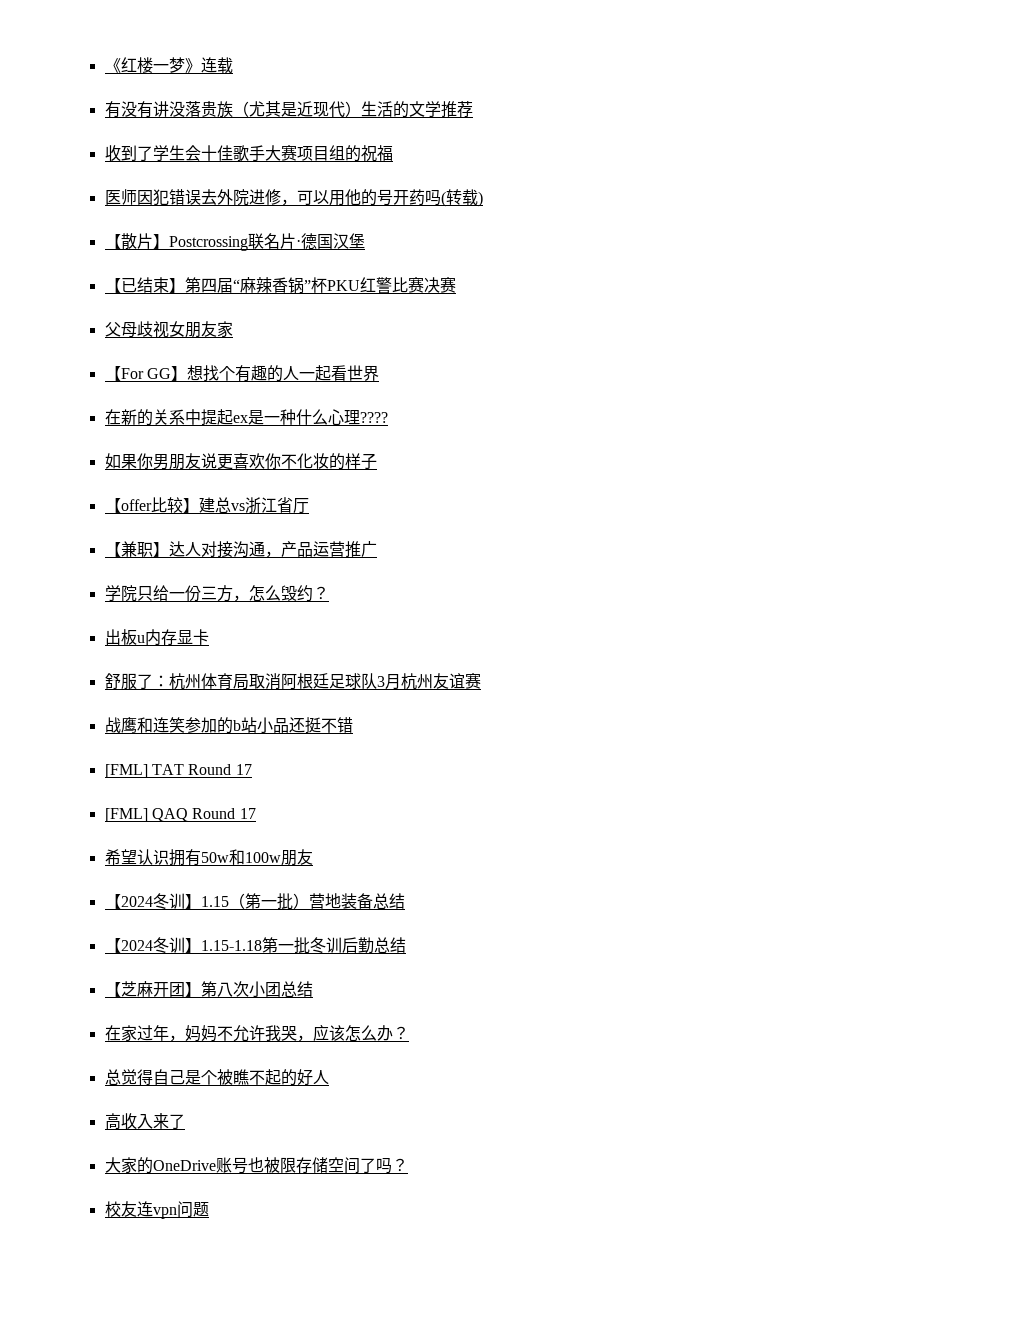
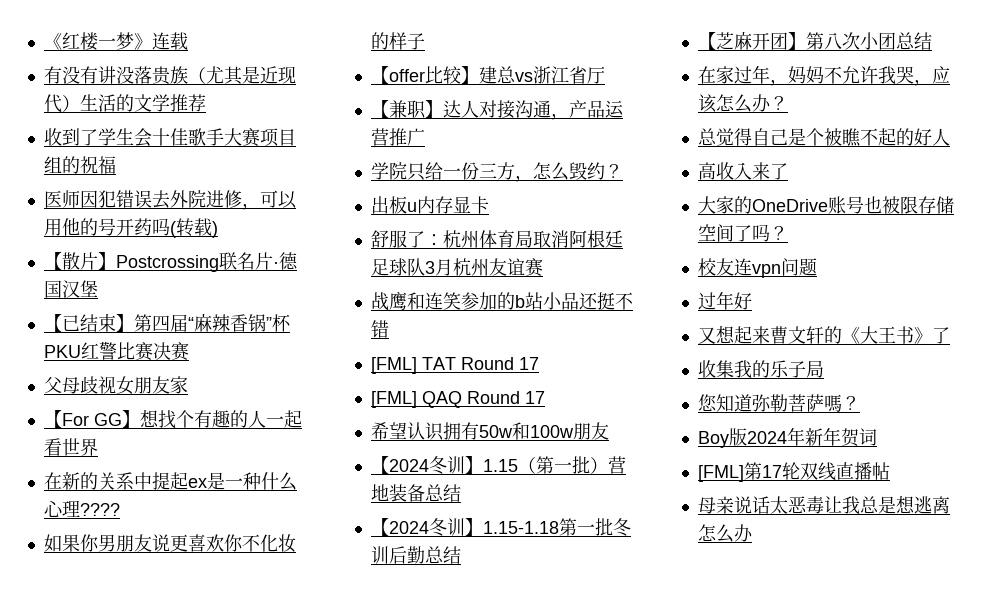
+ 过年好
+ 又想起来曹文轩的《大王书》了
+ 收集我的乐子局
+ 您知道弥勒菩萨嗎？
+ Boy版2024年新年贺词
+ [FML]第17轮双线直播帖
+ 母亲说话太恶毒让我总是想逃离怎么办

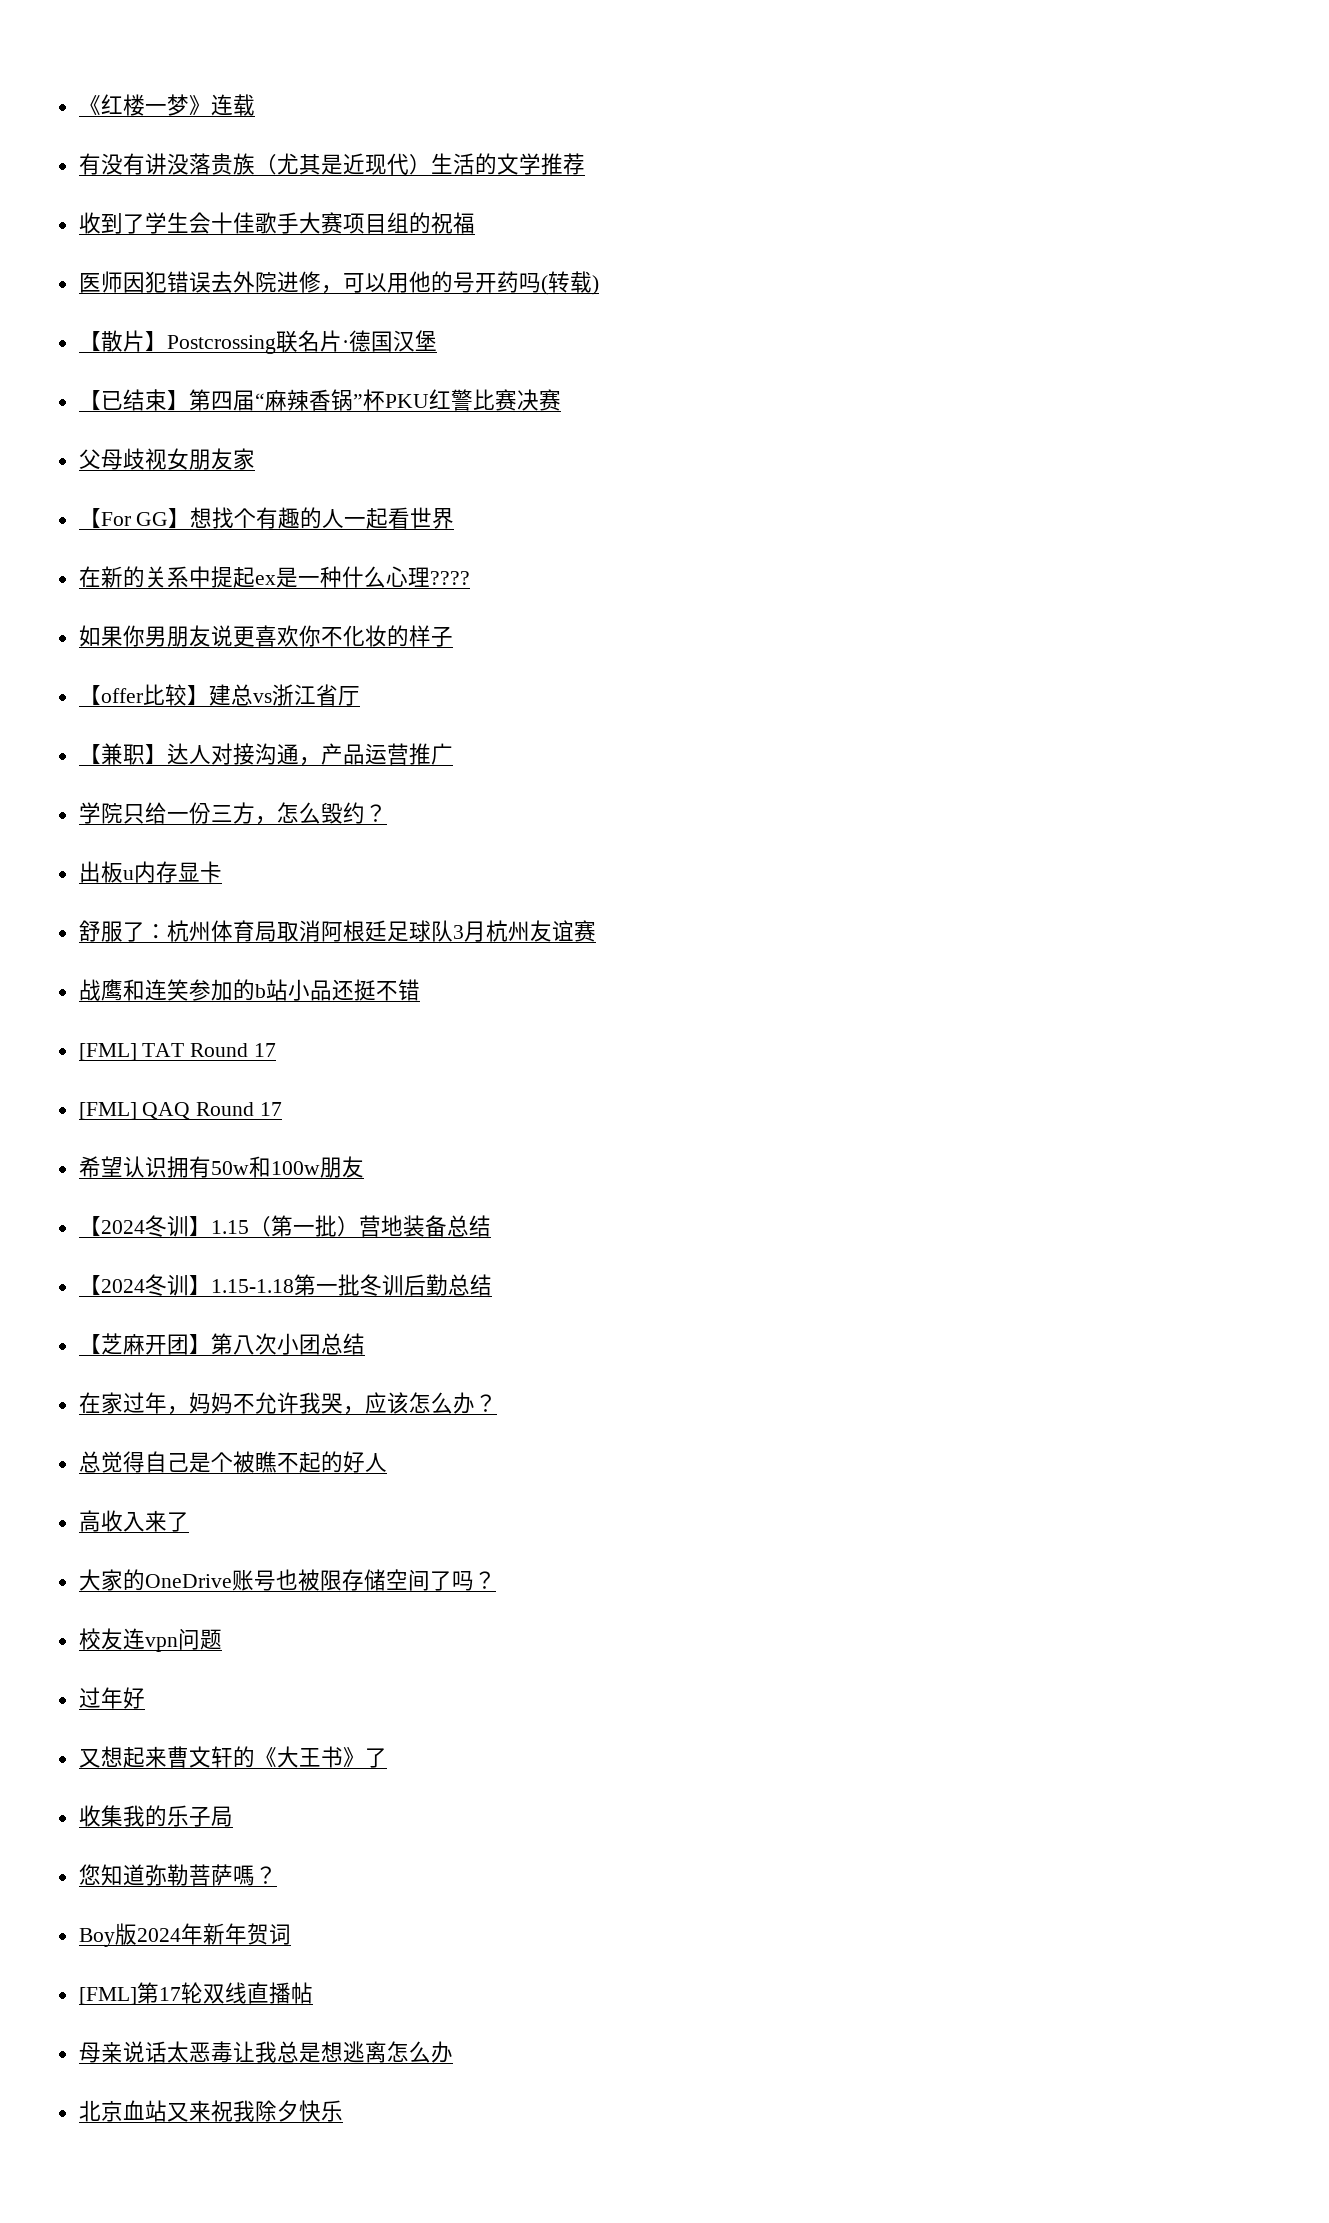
+ 北京血站又来祝我除夕快乐

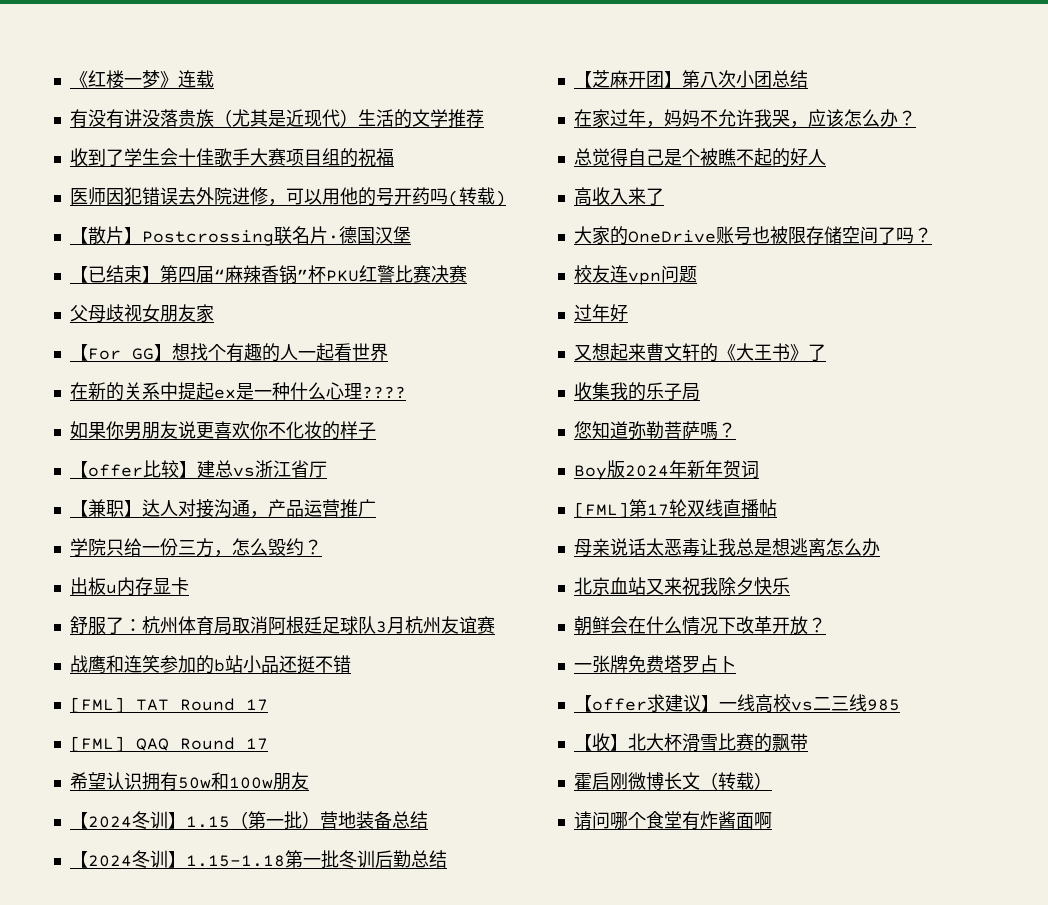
+ 朝鲜会在什么情况下改革开放？
+ 一张牌免费塔罗占卜
+ 【offer求建议】一线高校vs二三线985
+ 【收】北大杯滑雪比赛的飘带
+ 霍启刚微博长文（转载）
+ 请问哪个食堂有炸酱面啊

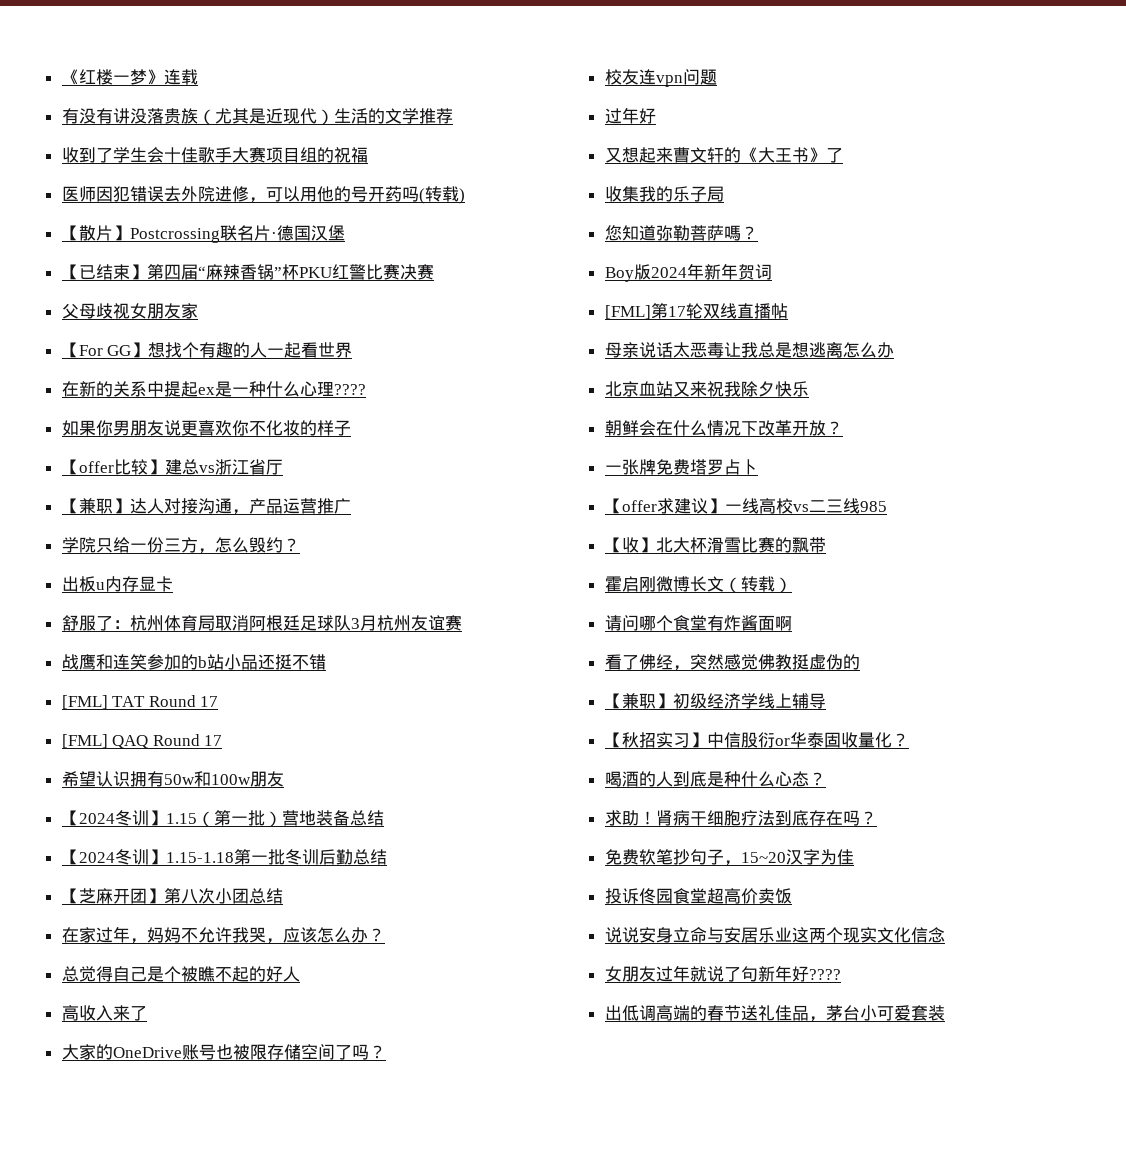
+ 看了佛经，突然感觉佛教挺虚伪的
+ 【兼职】初级经济学线上辅导
+ 【秋招实习】中信股衍or华泰固收量化？
+ 喝酒的人到底是种什么心态？
+ 求助！肾病干细胞疗法到底存在吗？
+ 免费软笔抄句子，15~20汉字为佳
+ 投诉佟园食堂超高价卖饭
+ 说说安身立命与安居乐业这两个现实文化信念
+ 女朋友过年就说了句新年好????
+ 出低调高端的春节送礼佳品，茅台小可爱套装

